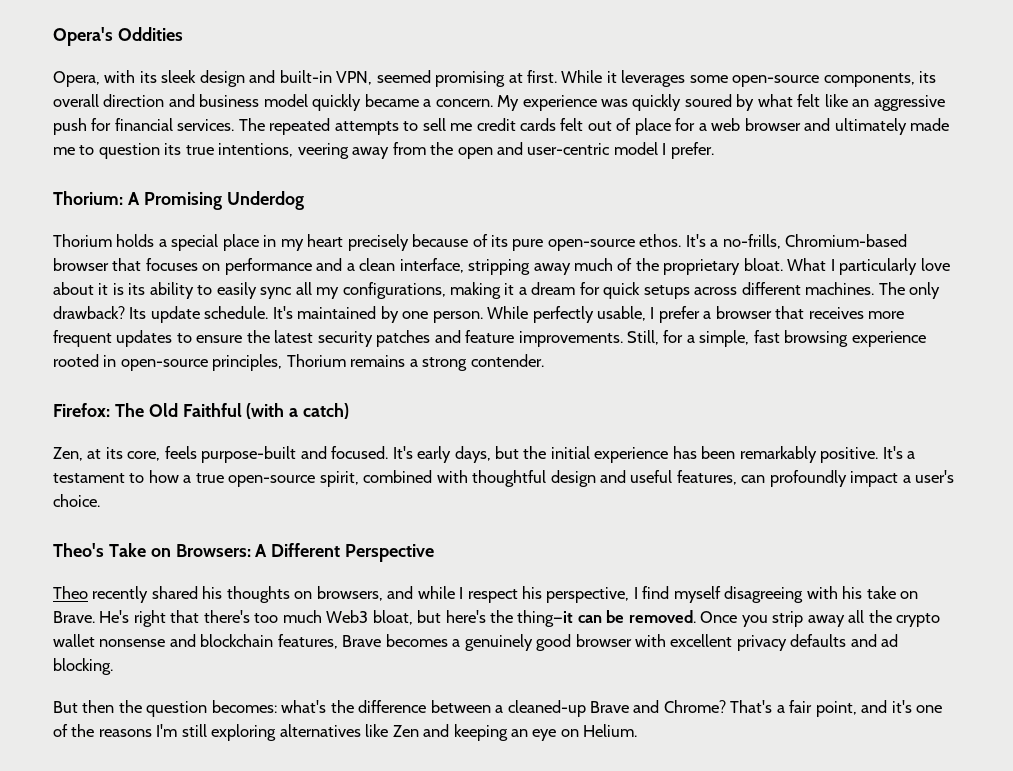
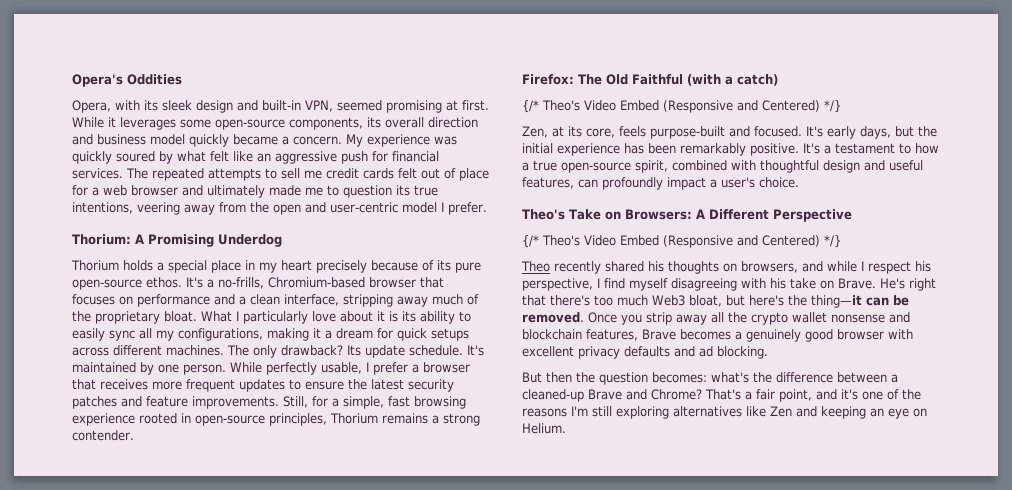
  Firefox: The Old Faithful (with a catch)
+ {/* Theo's Video Embed (Responsive and Centered) */}
  Theo's Take on Browsers: A Different Perspective
+ {/* Theo's Video Embed (Responsive and Centered) */}

